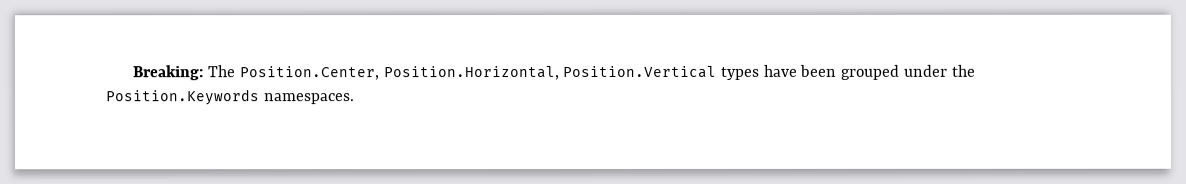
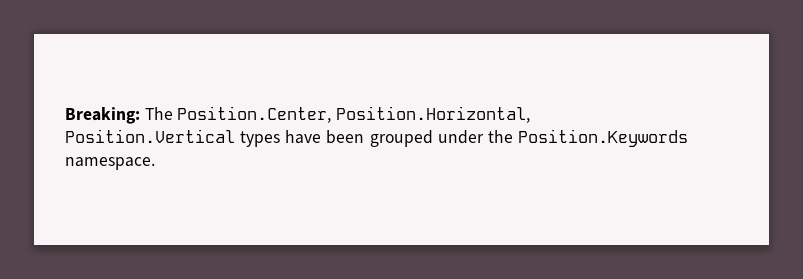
- Breaking: The Position.Center, Position.Horizontal, Position.Vertical types have been grouped under the Position.Keywords namespaces.
+ Breaking: The Position.Center, Position.Horizontal, Position.Vertical types have been grouped under the Position.Keywords namespace.

